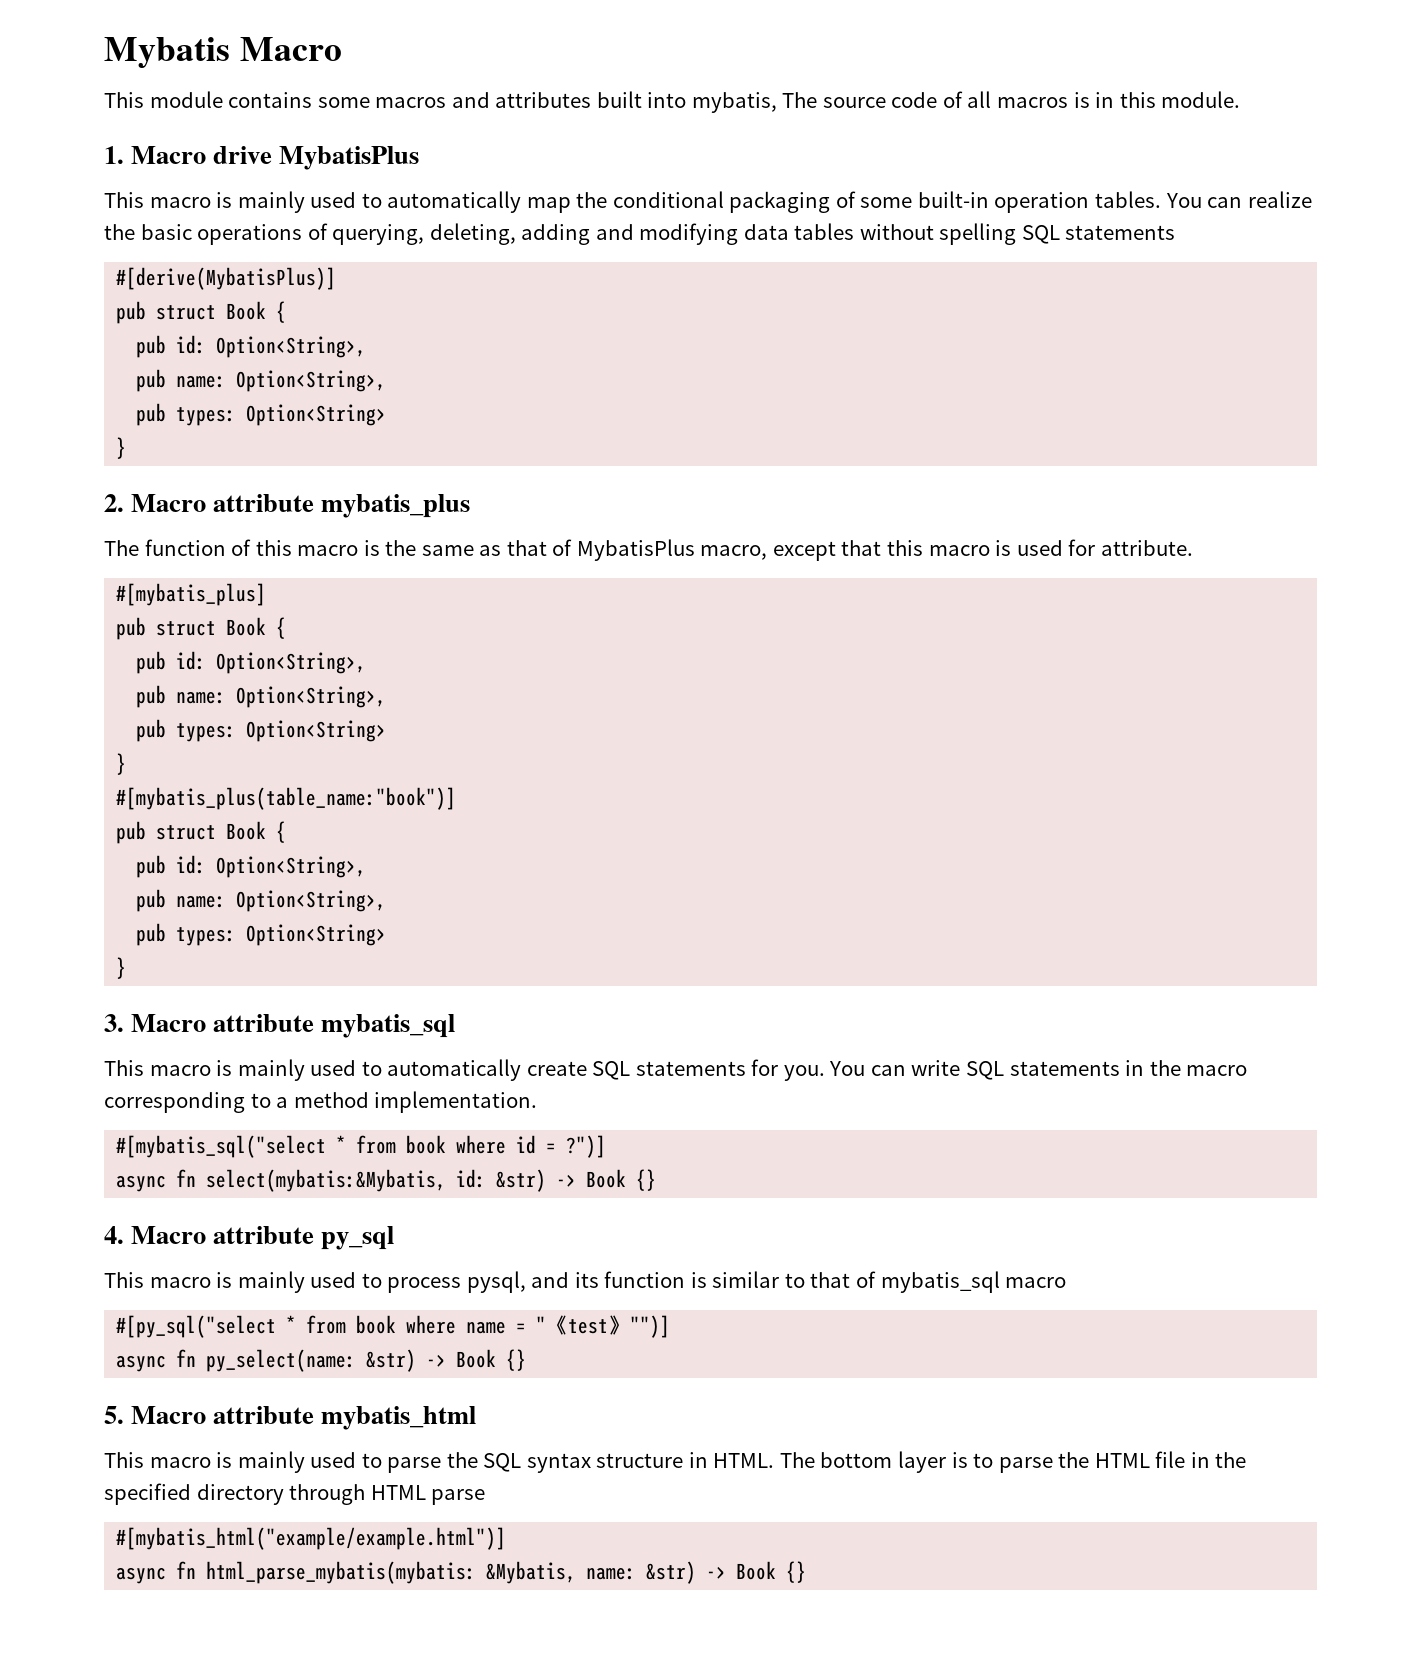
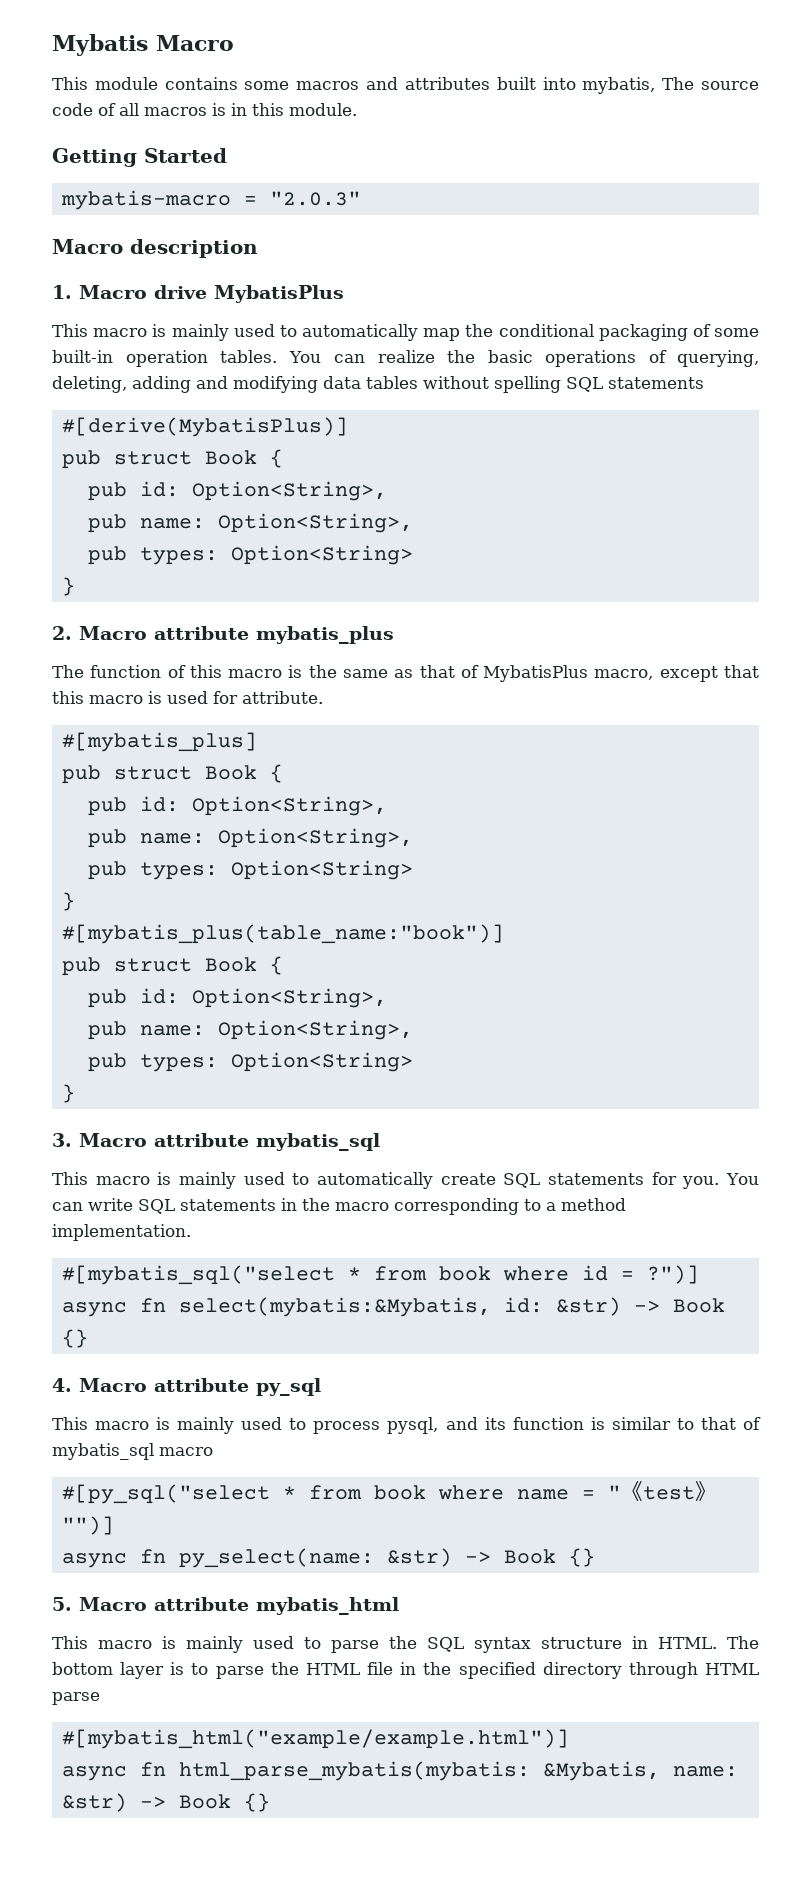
+ Getting Started
+ mybatis-macro = "2.0.3"
+ Macro description

